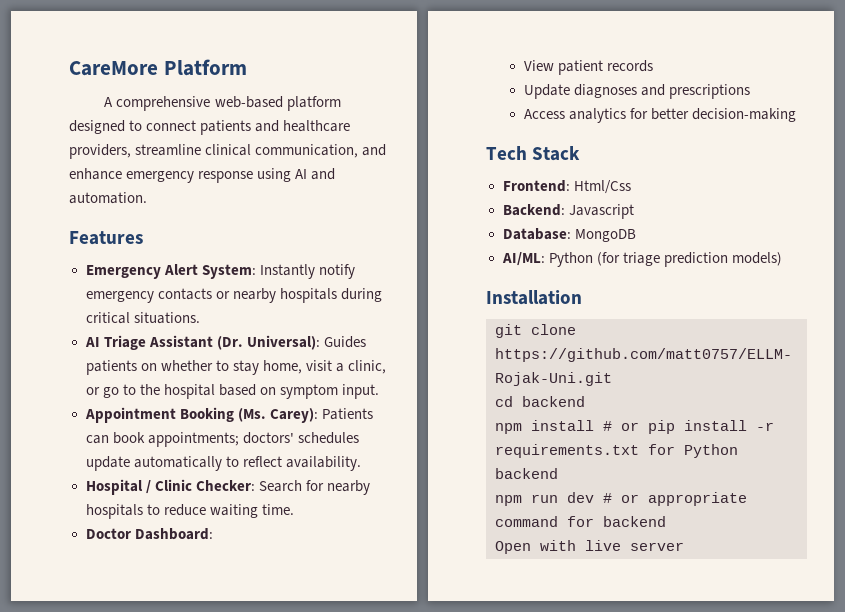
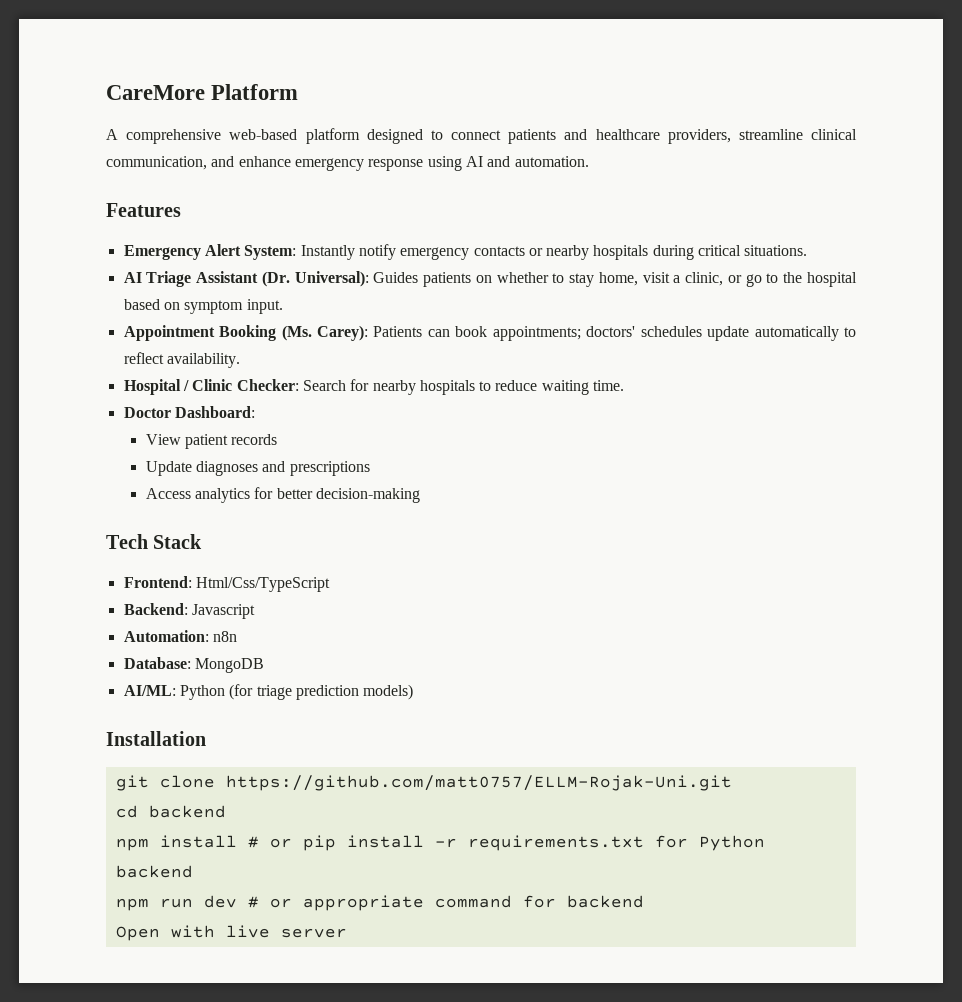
- Frontend: Html/Css
+ Frontend: Html/Css/TypeScript
+ Automation: n8n

